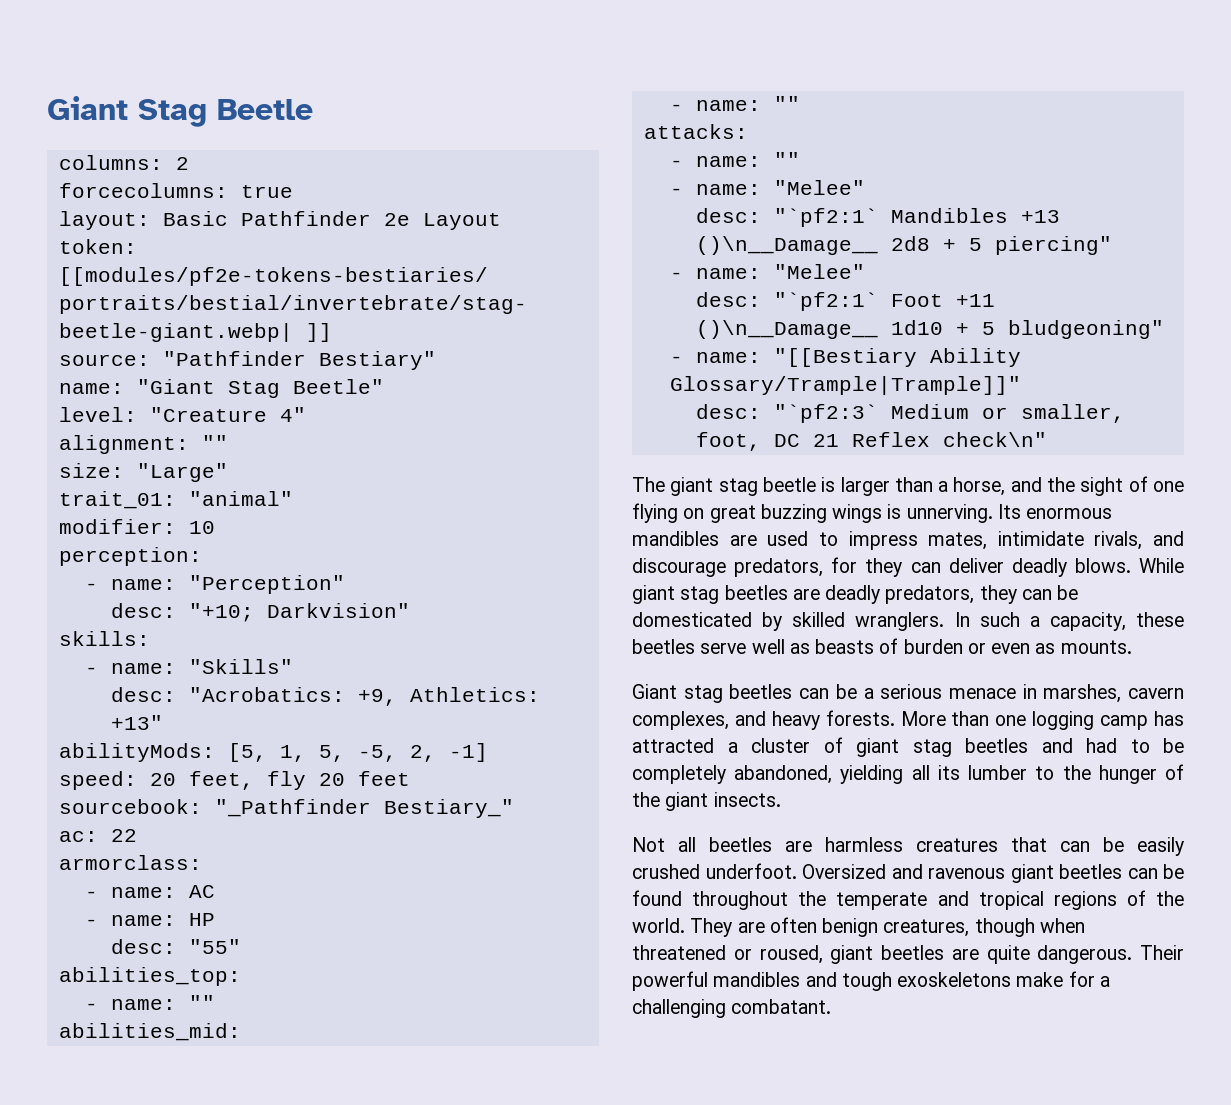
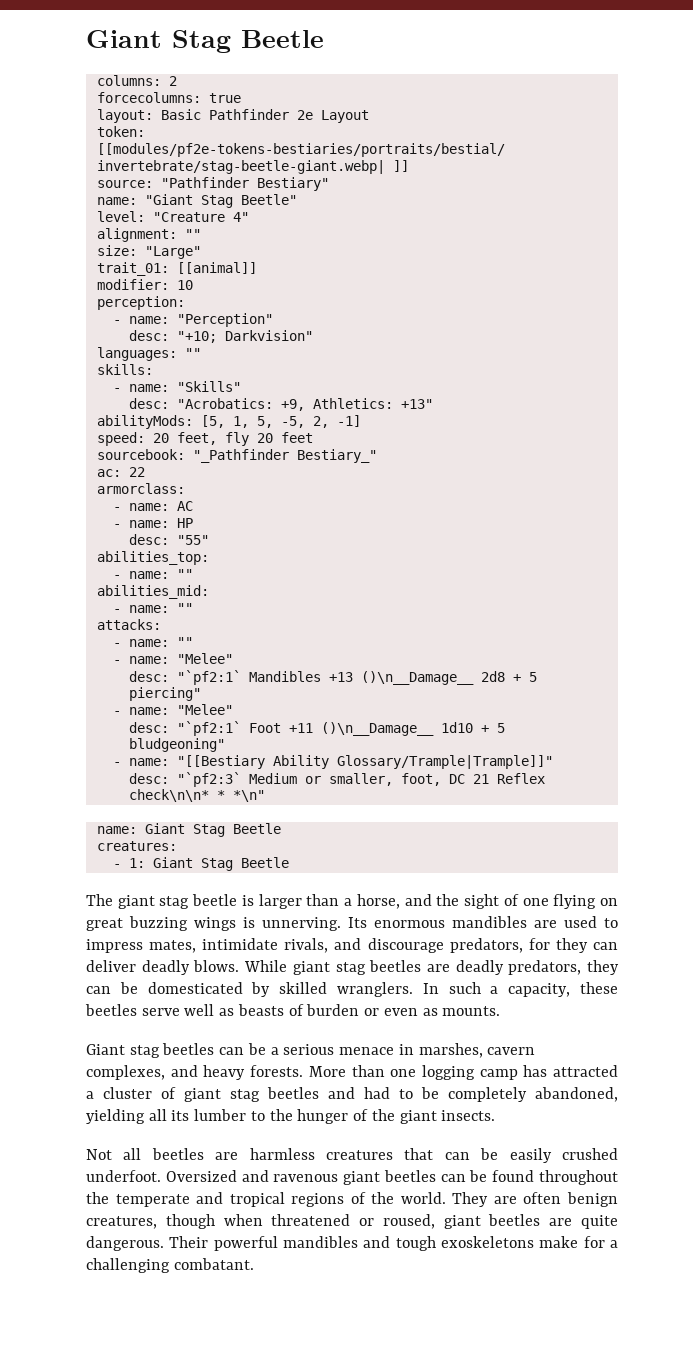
- trait_01: "animal"
+ trait_01: [[animal]]
+ languages: ""
- desc: "`pf2:3` Medium or smaller, foot, DC 21 Reflex check\n"
+ desc: "`pf2:3` Medium or smaller, foot, DC 21 Reflex check\n\n* * *\n"
+ name: Giant Stag Beetle
+ creatures:
+ - 1: Giant Stag Beetle

